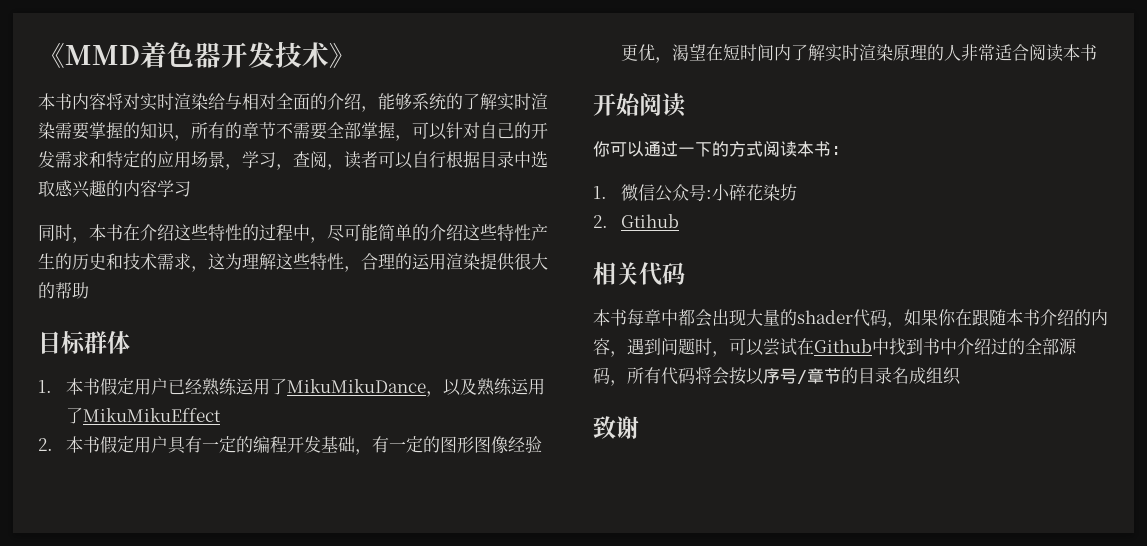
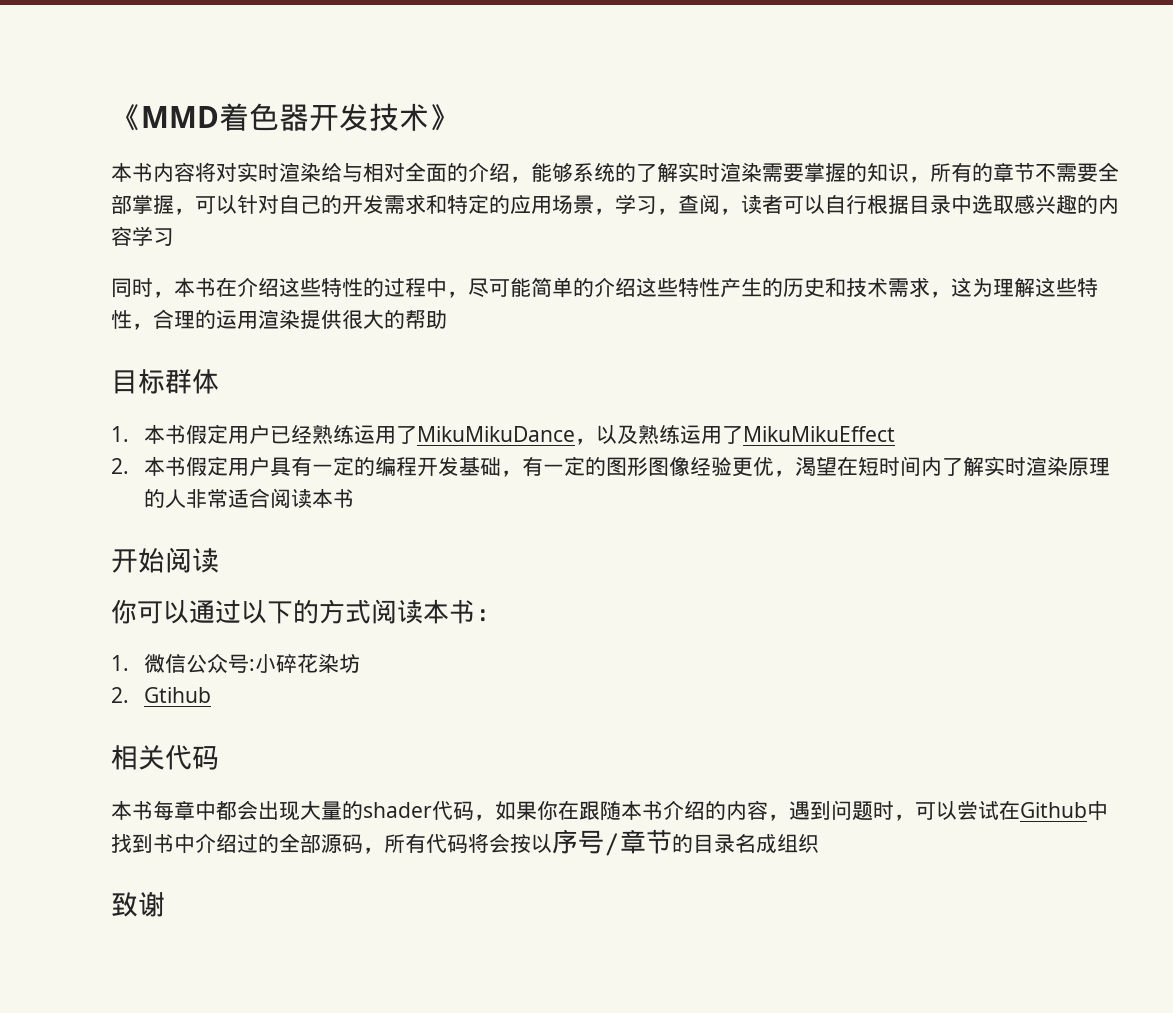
- 你可以通过一下的方式阅读本书:
+ 你可以通过以下的方式阅读本书:

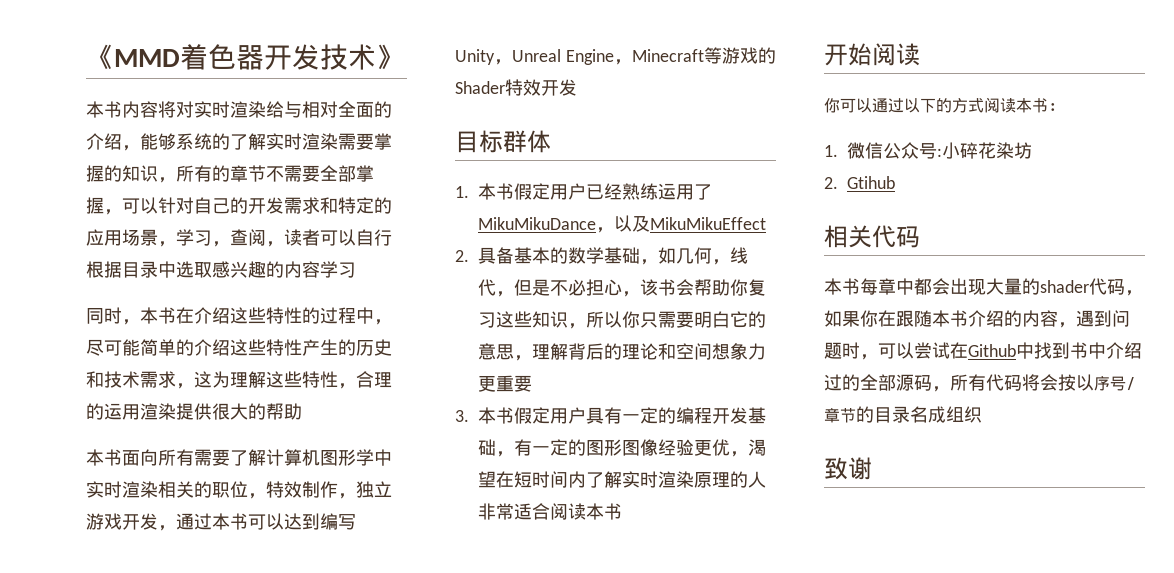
+ 本书面向所有需要了解计算机图形学中实时渲染相关的职位，特效制作，独立游戏开发，通过本书可以达到编写Unity，Unreal Engine，Minecraft等游戏的Shader特效开发
- 1.本书假定用户已经熟练运用了MikuMikuDance，以及熟练运用了MikuMikuEffect
+ 1.本书假定用户已经熟练运用了MikuMikuDance，以及MikuMikuEffect
- 2.本书假定用户具有一定的编程开发基础，有一定的图形图像经验更优，渴望在短时间内了解实时渲染原理的人非常适合阅读本书
+ 2.具备基本的数学基础，如几何，线代，但是不必担心，该书会帮助你复习这些知识，所以你只需要明白它的意思，理解背后的理论和空间想象力更重要
+ 3.本书假定用户具有一定的编程开发基础，有一定的图形图像经验更优，渴望在短时间内了解实时渲染原理的人非常适合阅读本书

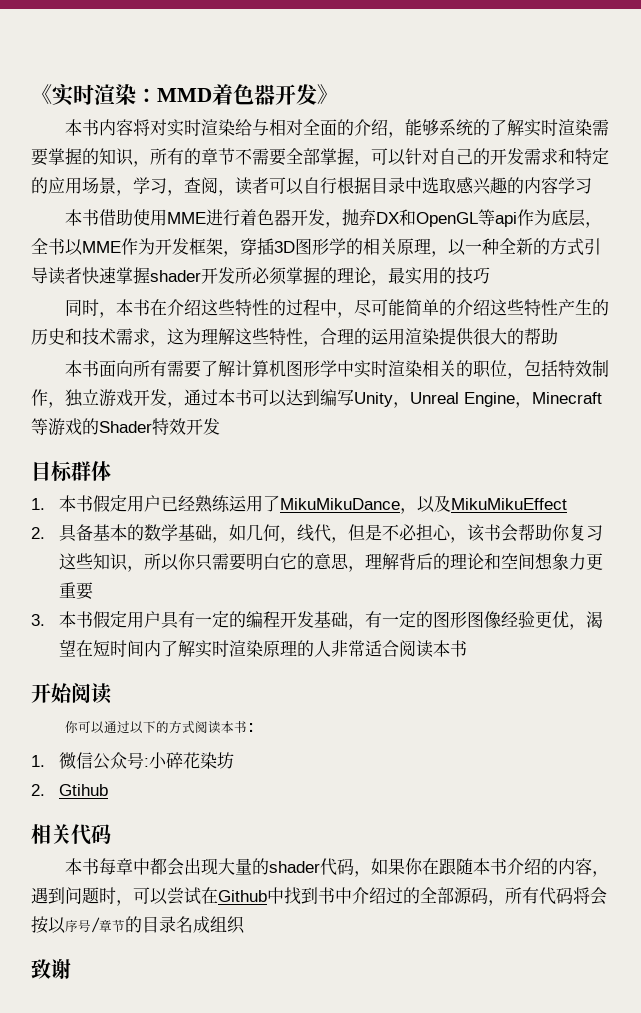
- 《MMD着色器开发技术》
+ 《实时渲染：MMD着色器开发》
+ 本书借助使用MME进行着色器开发，抛弃DX和OpenGL等api作为底层，全书以MME作为开发框架，穿插3D图形学的相关原理，以一种全新的方式引导读者快速掌握shader开发所必须掌握的理论，最实用的技巧
- 本书面向所有需要了解计算机图形学中实时渲染相关的职位，特效制作，独立游戏开发，通过本书可以达到编写Unity，Unreal Engine，Minecraft等游戏的Shader特效开发
+ 本书面向所有需要了解计算机图形学中实时渲染相关的职位，包括特效制作，独立游戏开发，通过本书可以达到编写Unity，Unreal Engine，Minecraft等游戏的Shader特效开发

